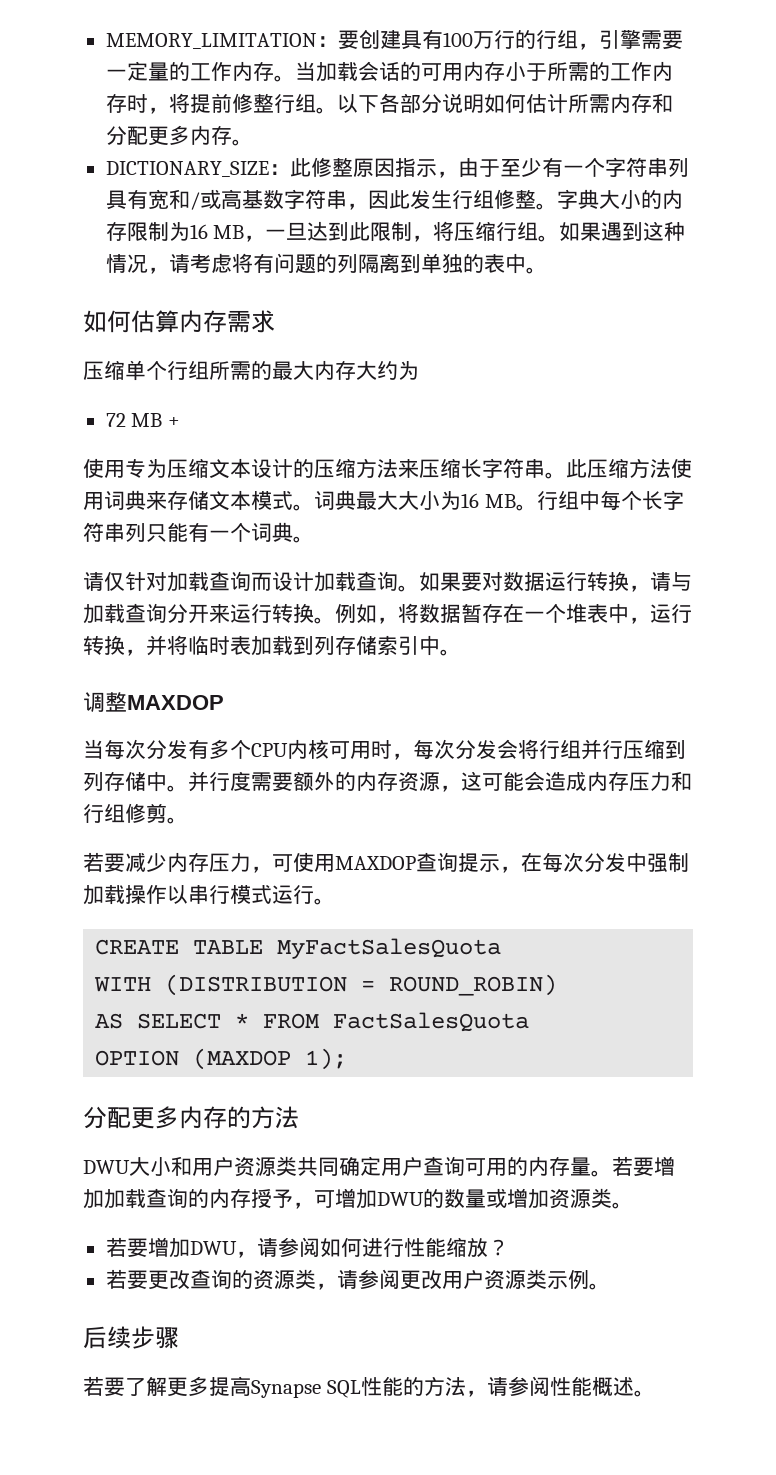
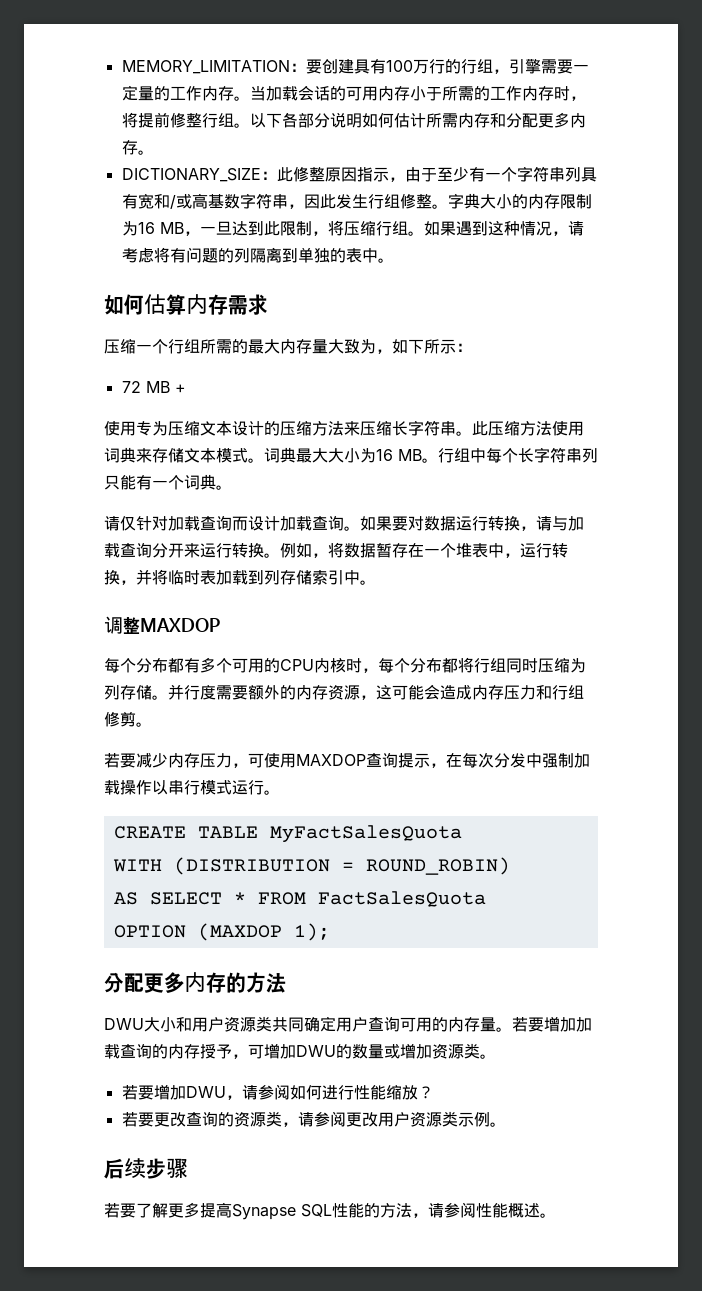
- 压缩单个行组所需的最大内存大约为
+ 压缩一个行组所需的最大内存量大致为，如下所示：
- 当每次分发有多个CPU内核可用时，每次分发会将行组并行压缩到列存储中。
+ 每个分布都有多个可用的CPU内核时，每个分布都将行组同时压缩为列存储。

